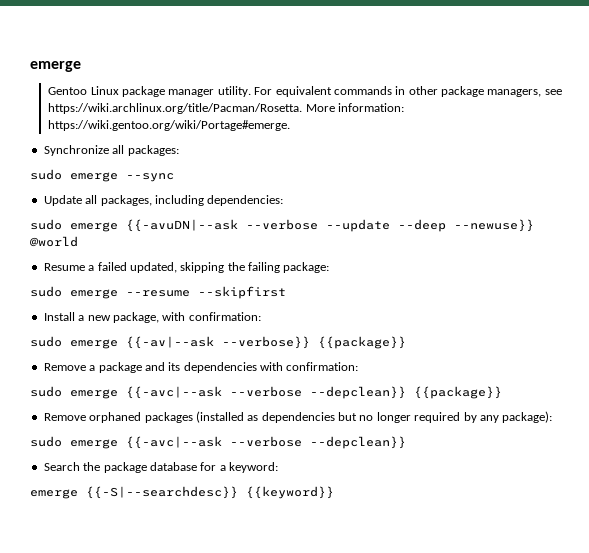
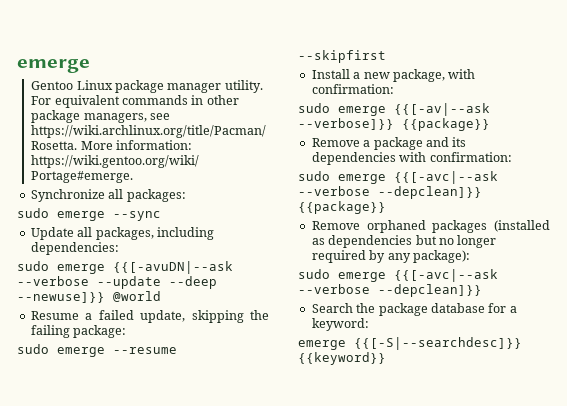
- sudo emerge {{-avuDN|--ask --verbose --update --deep --newuse}} @world
+ sudo emerge {{[-avuDN|--ask --verbose --update --deep --newuse]}} @world
- Resume a failed updated, skipping the failing package:
+ Resume a failed update, skipping the failing package:
- sudo emerge {{-av|--ask --verbose}} {{package}}
+ sudo emerge {{[-av|--ask --verbose]}} {{package}}
- sudo emerge {{-avc|--ask --verbose --depclean}} {{package}}
+ sudo emerge {{[-avc|--ask --verbose --depclean]}} {{package}}
  Remove orphaned packages (installed as dependencies but no longer required by any package):
- sudo emerge {{-avc|--ask --verbose --depclean}}
+ sudo emerge {{[-avc|--ask --verbose --depclean]}}
- emerge {{-S|--searchdesc}} {{keyword}}
+ emerge {{[-S|--searchdesc]}} {{keyword}}

